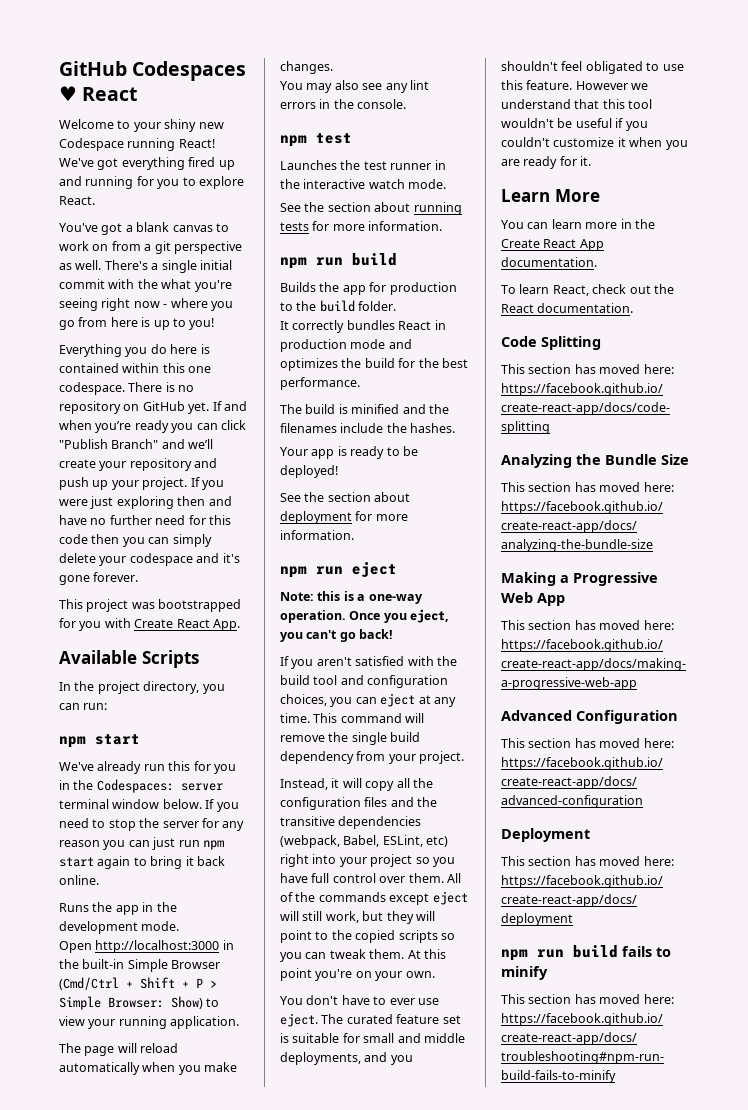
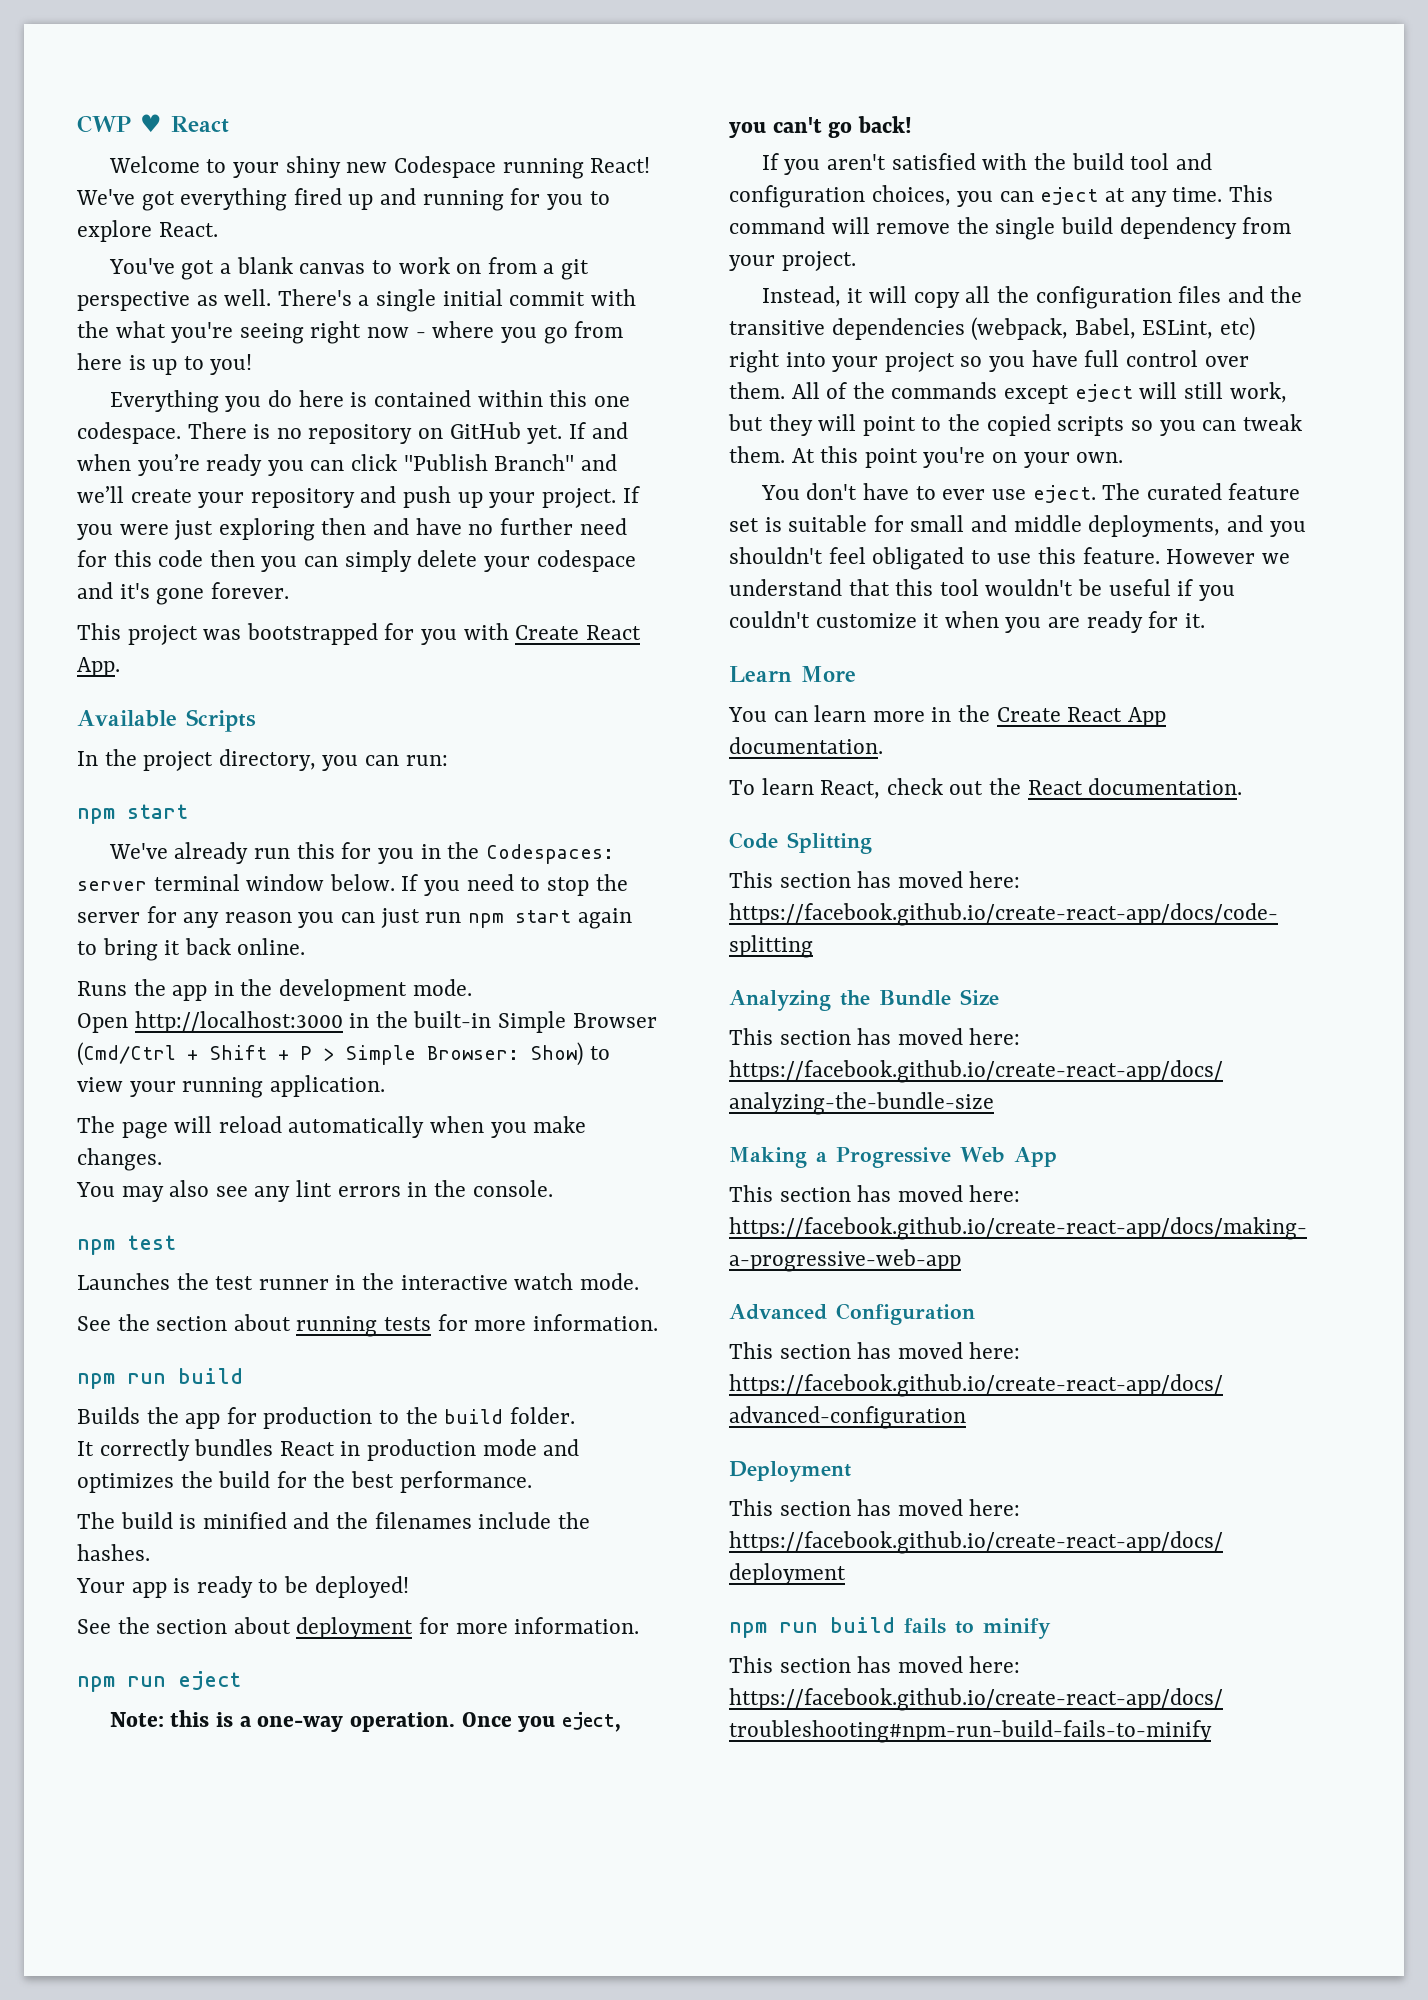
- GitHub Codespaces ♥ React
+ CWP ♥ React

